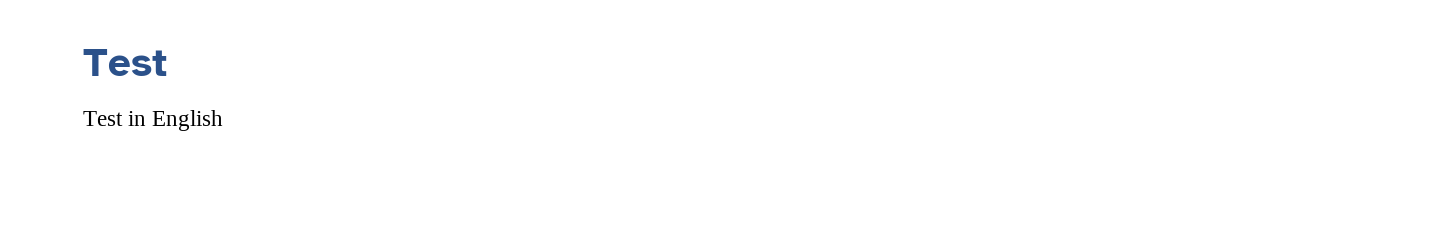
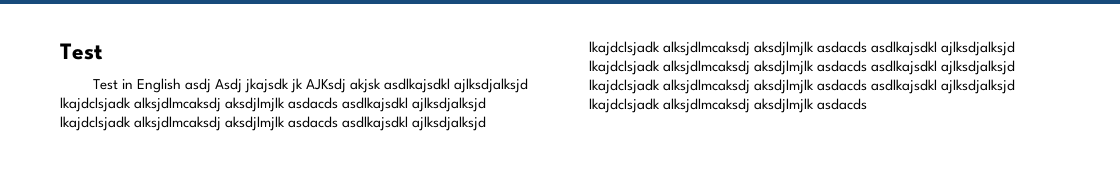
- Test in English
+ Test in English asdj Asdj jkajsdk jk AJKsdj akjsk asdlkajsdkl ajlksdjalksjd lkajdclsjadk alksjdlmcaksdj aksdjlmjlk asdacds asdlkajsdkl ajlksdjalksjd lkajdclsjadk alksjdlmcaksdj aksdjlmjlk asdacds asdlkajsdkl ajlksdjalksjd lkajdclsjadk alksjdlmcaksdj aksdjlmjlk asdacds asdlkajsdkl ajlksdjalksjd lkajdclsjadk alksjdlmcaksdj aksdjlmjlk asdacds asdlkajsdkl ajlksdjalksjd lkajdclsjadk alksjdlmcaksdj aksdjlmjlk asdacds asdlkajsdkl ajlksdjalksjd lkajdclsjadk alksjdlmcaksdj aksdjlmjlk asdacds

